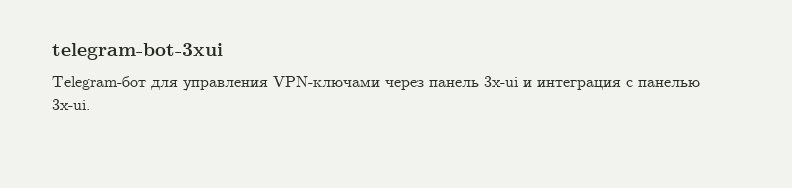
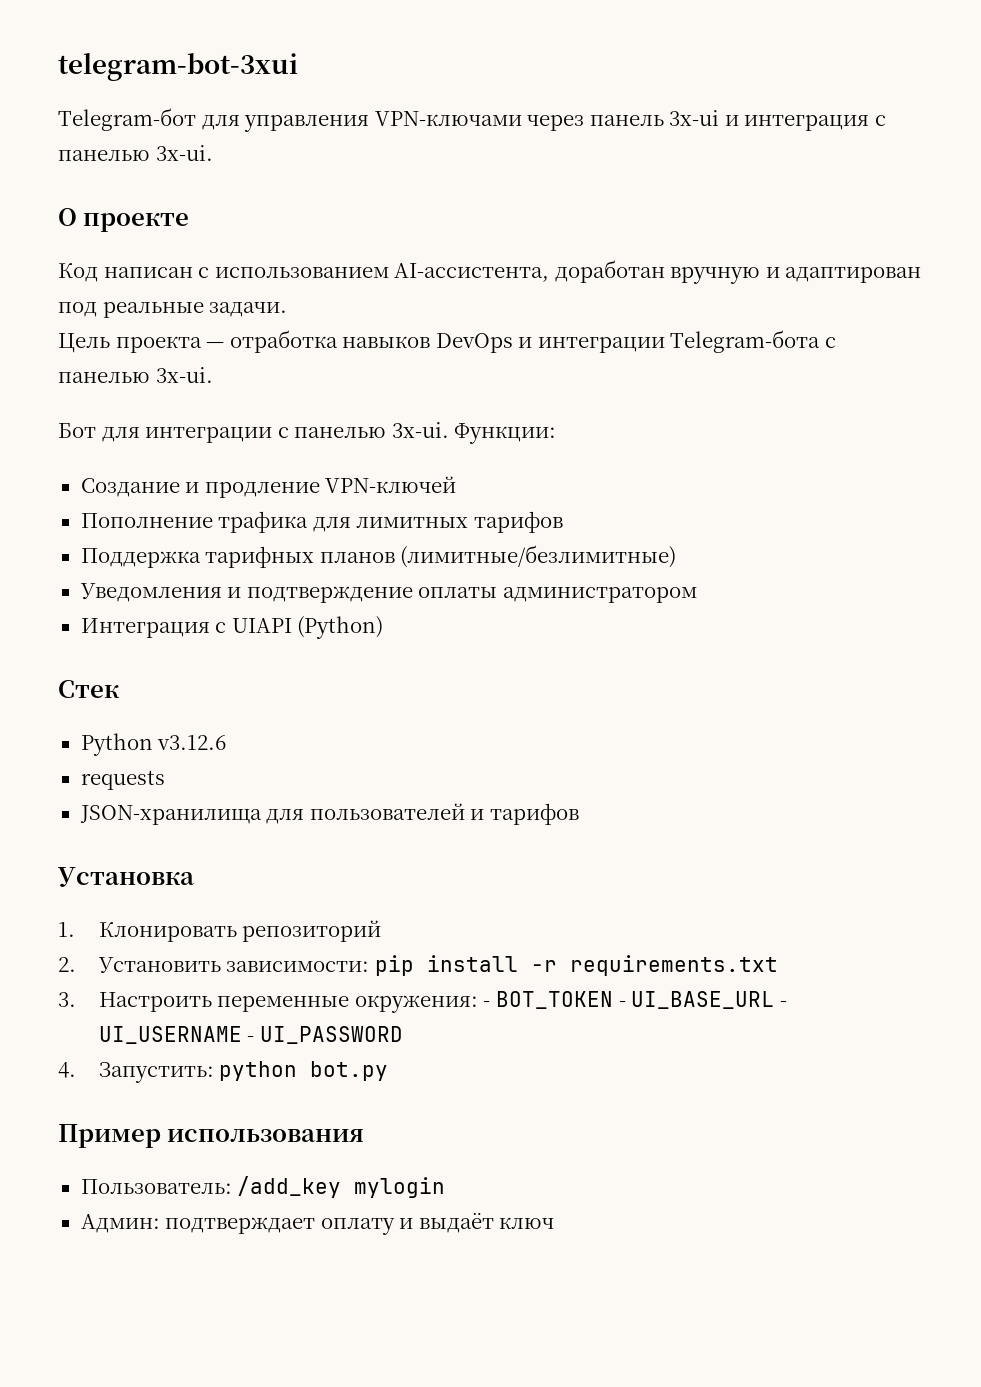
+ О проекте
+ Код написан с использованием AI‑ассистента, доработан вручную и адаптирован под реальные задачи.
+ Цель проекта — отработка навыков DevOps и интеграции Telegram‑бота с панелью 3x‑ui.
+ Бот для интеграции с панелью 3x-ui. Функции:
+ Создание и продление VPN-ключей
+ Пополнение трафика для лимитных тарифов
+ Поддержка тарифных планов (лимитные/безлимитные)
+ Уведомления и подтверждение оплаты администратором
+ Интеграция с UIAPI (Python)
+ Стек
+ Python v3.12.6
+ requests
+ JSON-хранилища для пользователей и тарифов
+ Установка
+ 1. Клонировать репозиторий
+ 2. Установить зависимости: pip install -r requirements.txt
+ 3. Настроить переменные окружения: - BOT_TOKEN - UI_BASE_URL - UI_USERNAME - UI_PASSWORD
+ 4. Запустить: python bot.py
+ Пример использования
+ Пользователь: /add_key mylogin
+ Админ: подтверждает оплату и выдаёт ключ

